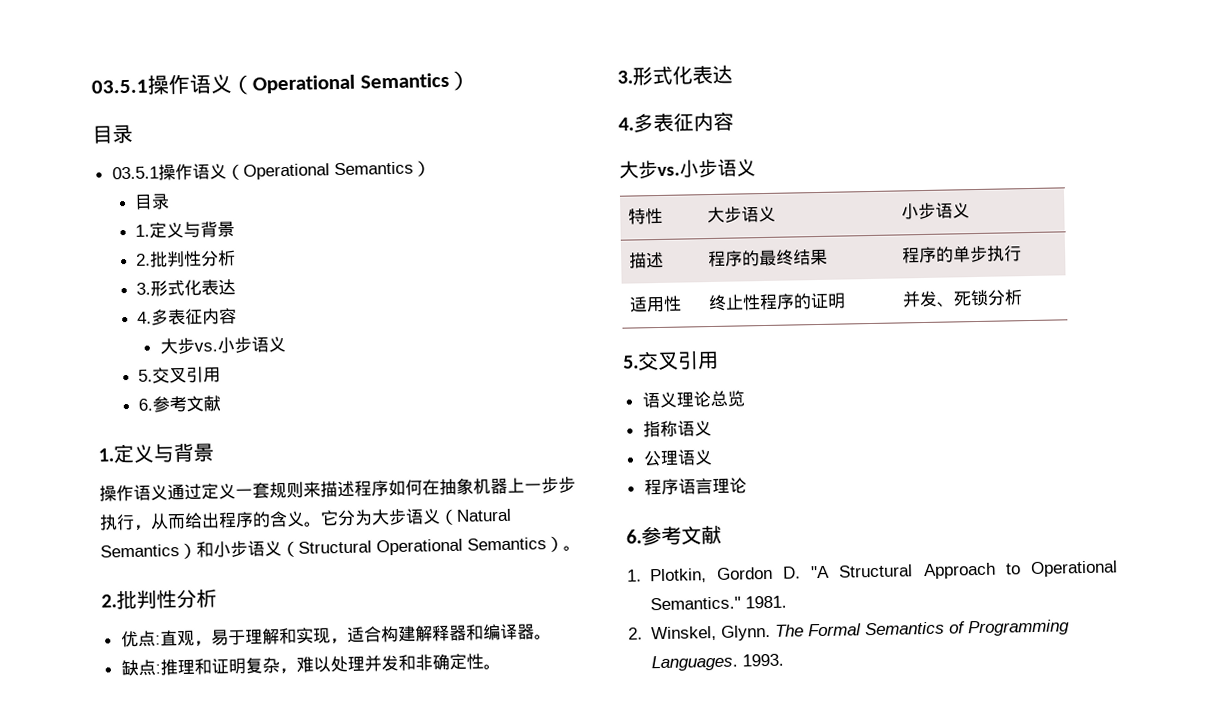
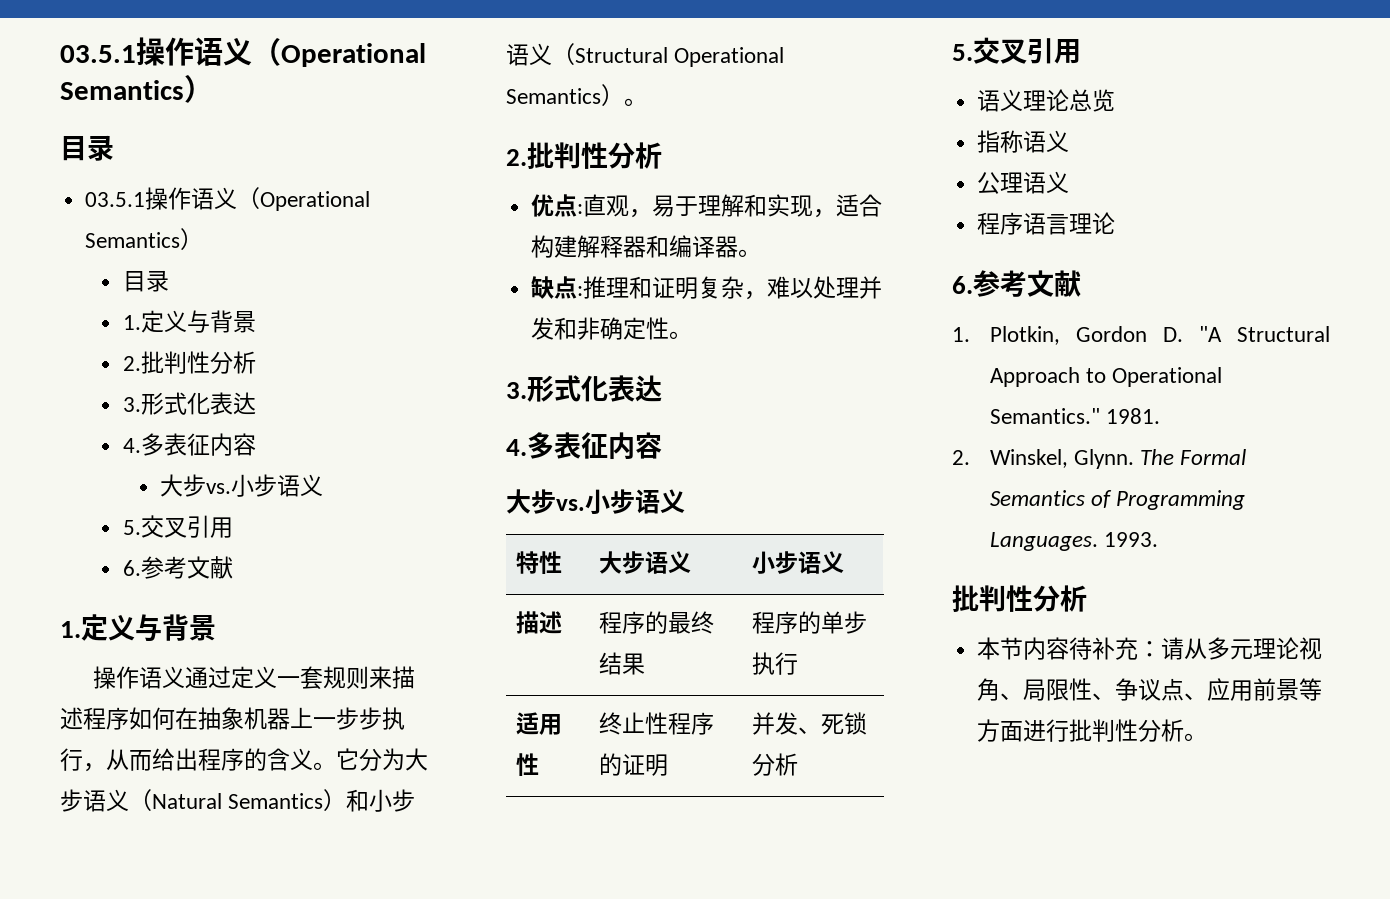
  1993.
+ 批判性分析
+ 本节内容待补充：请从多元理论视角、局限性、争议点、应用前景等方面进行批判性分析。

